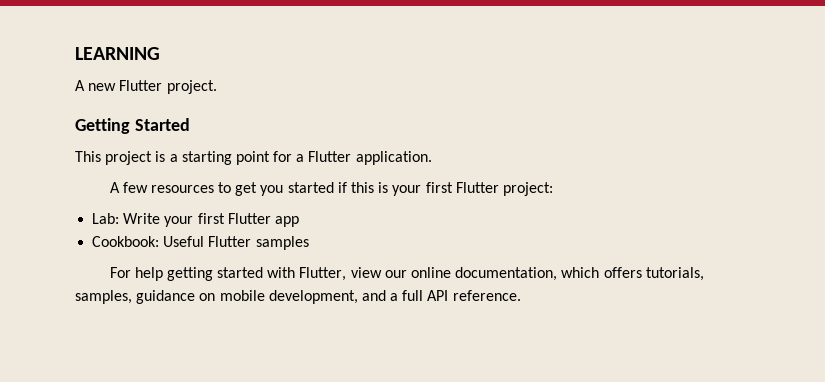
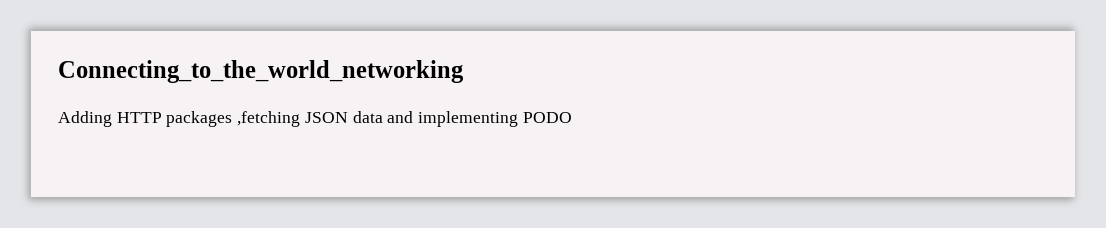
- LEARNING
- A new Flutter project.
- Getting Started
- This project is a starting point for a Flutter application.
- A few resources to get you started if this is your first Flutter project:
- Lab: Write your first Flutter app
- Cookbook: Useful Flutter samples
- For help getting started with Flutter, view our online documentation, which offers tutorials, samples, guidance on mobile development, and a full API reference.
+ Connecting_to_the_world_networking
+ Adding HTTP packages ,fetching JSON data and implementing PODO

